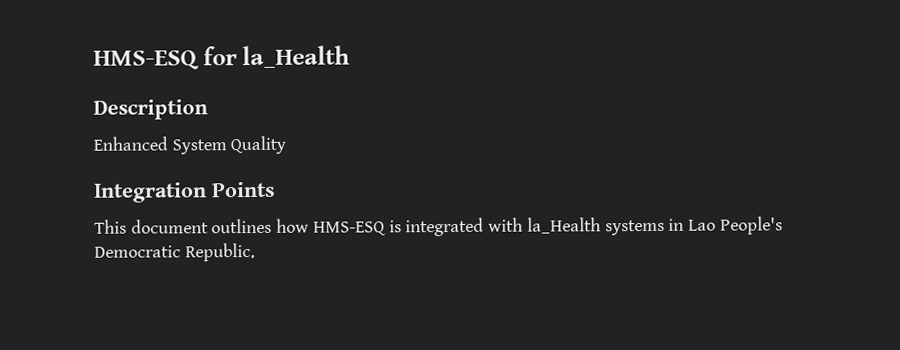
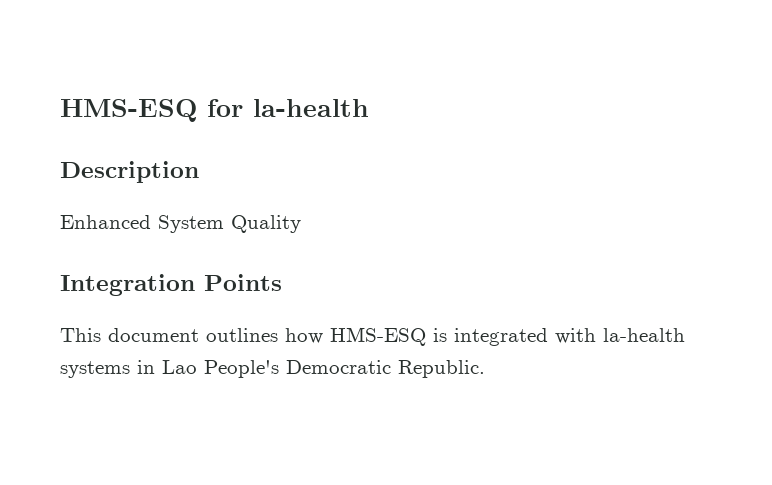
- HMS-ESQ for la_Health
+ HMS-ESQ for la-health
- This document outlines how HMS-ESQ is integrated with la_Health systems in Lao People's Democratic Republic.
+ This document outlines how HMS-ESQ is integrated with la-health systems in Lao People's Democratic Republic.

